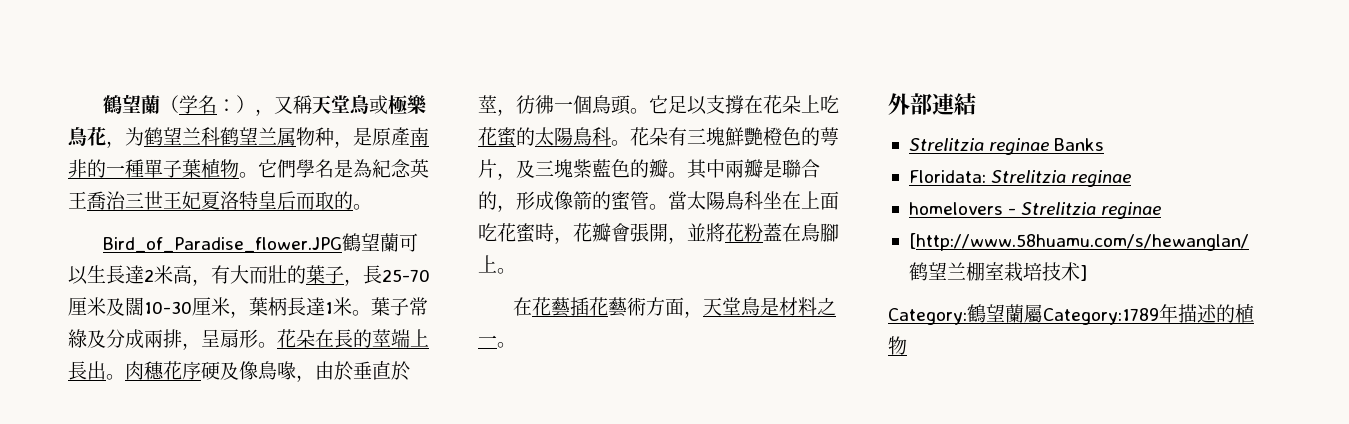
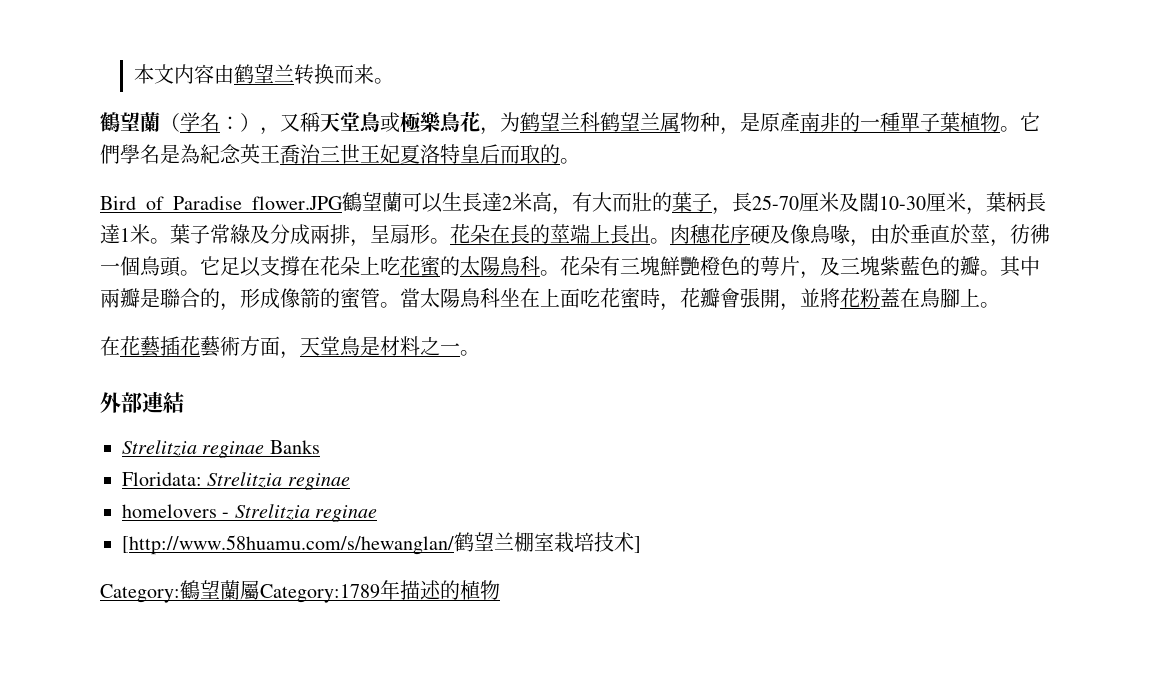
+ 本文内容由鹤望兰转换而来。

